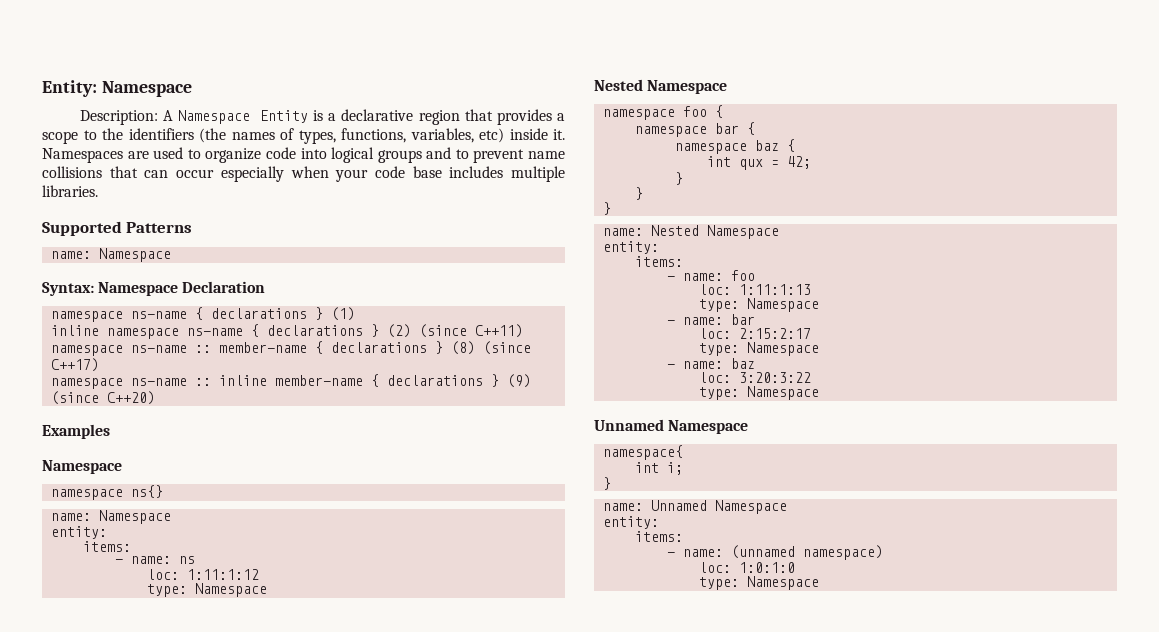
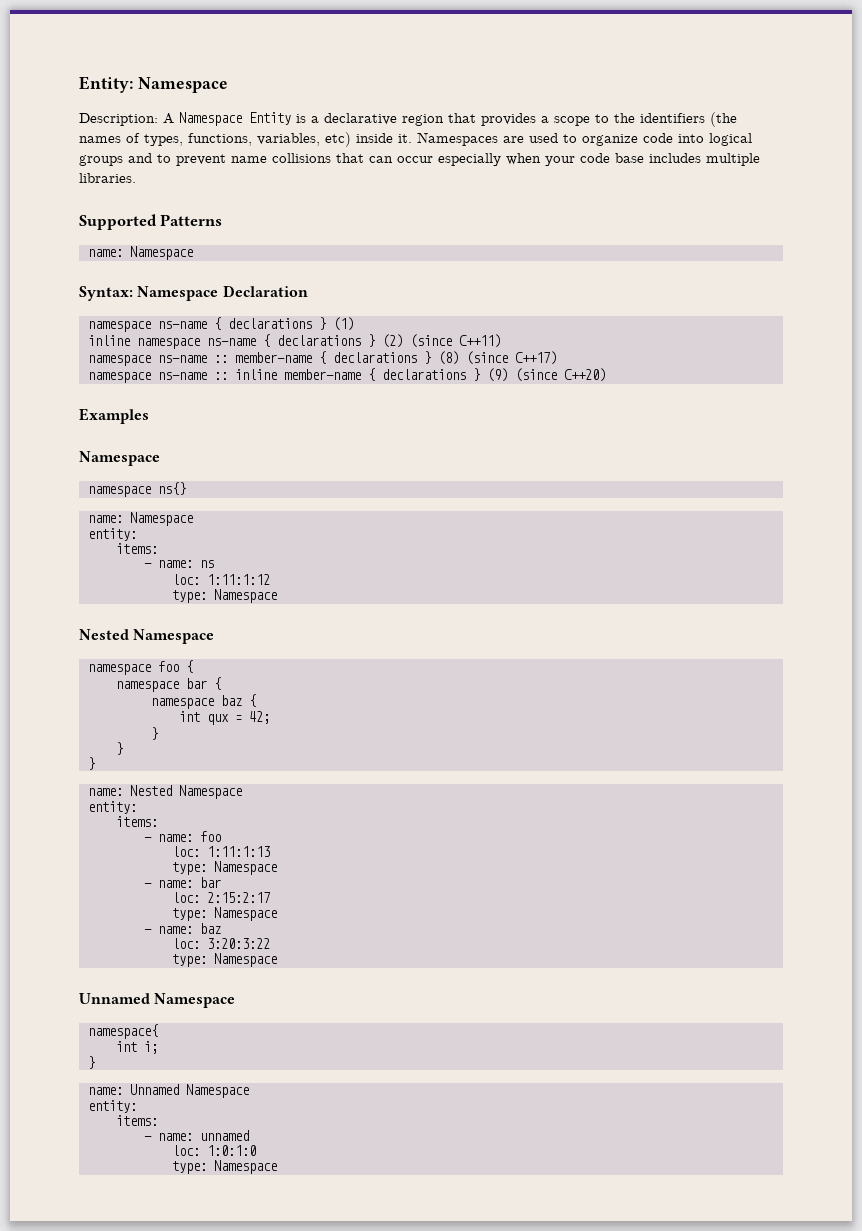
- - name: (unnamed namespace)
+ - name: unnamed

